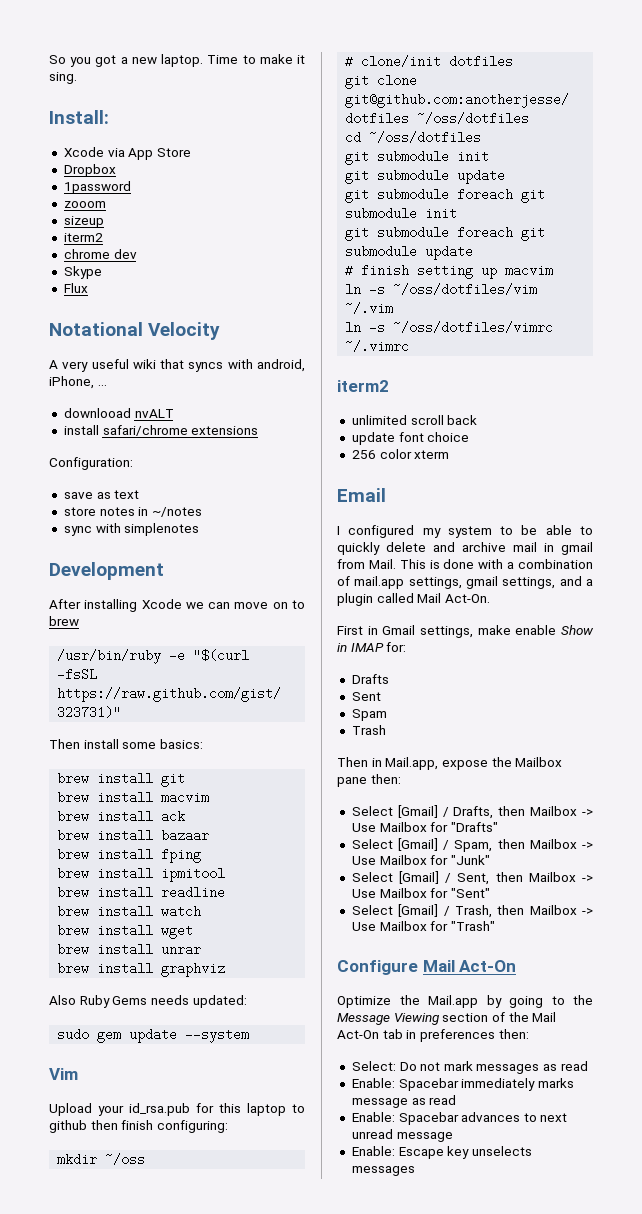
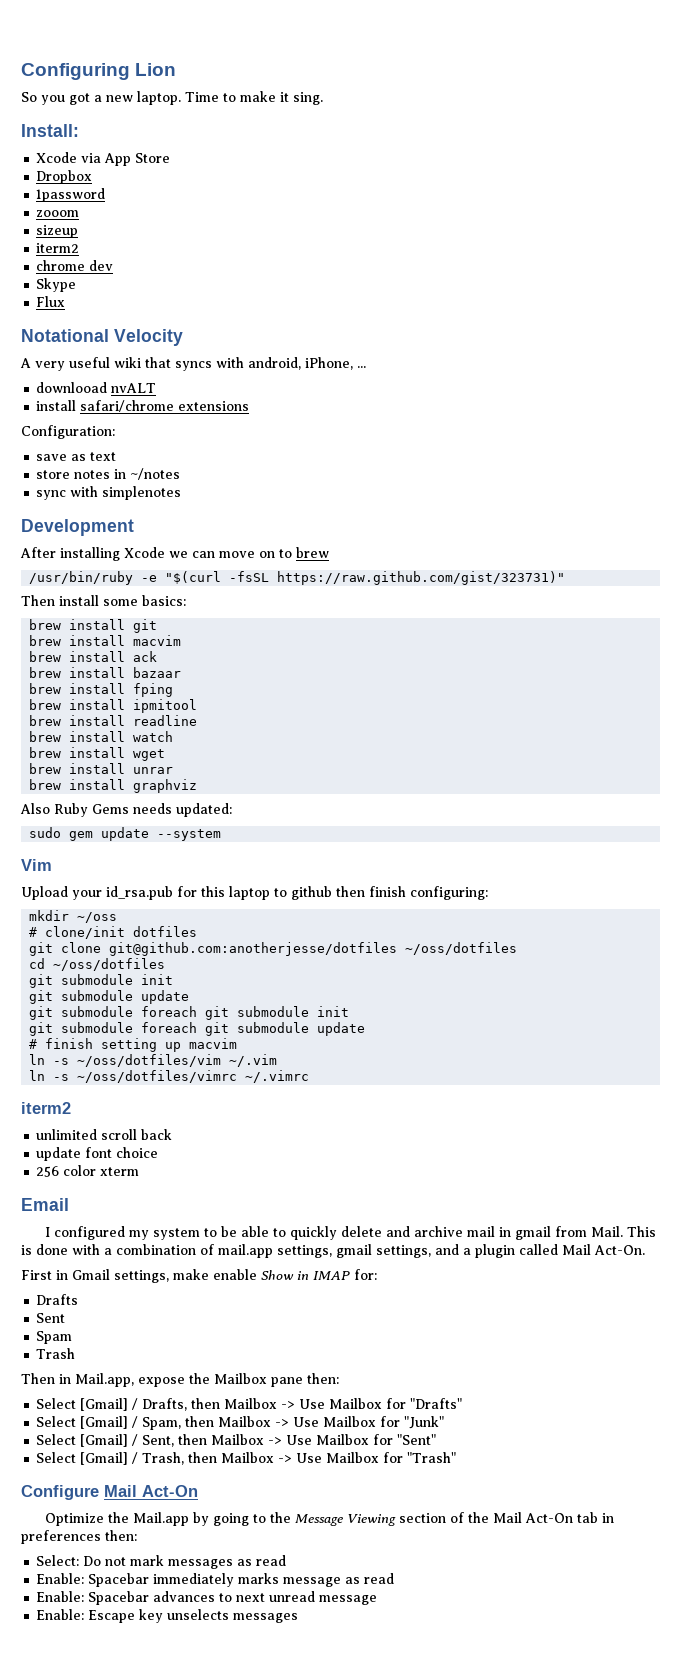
+ Configuring Lion

